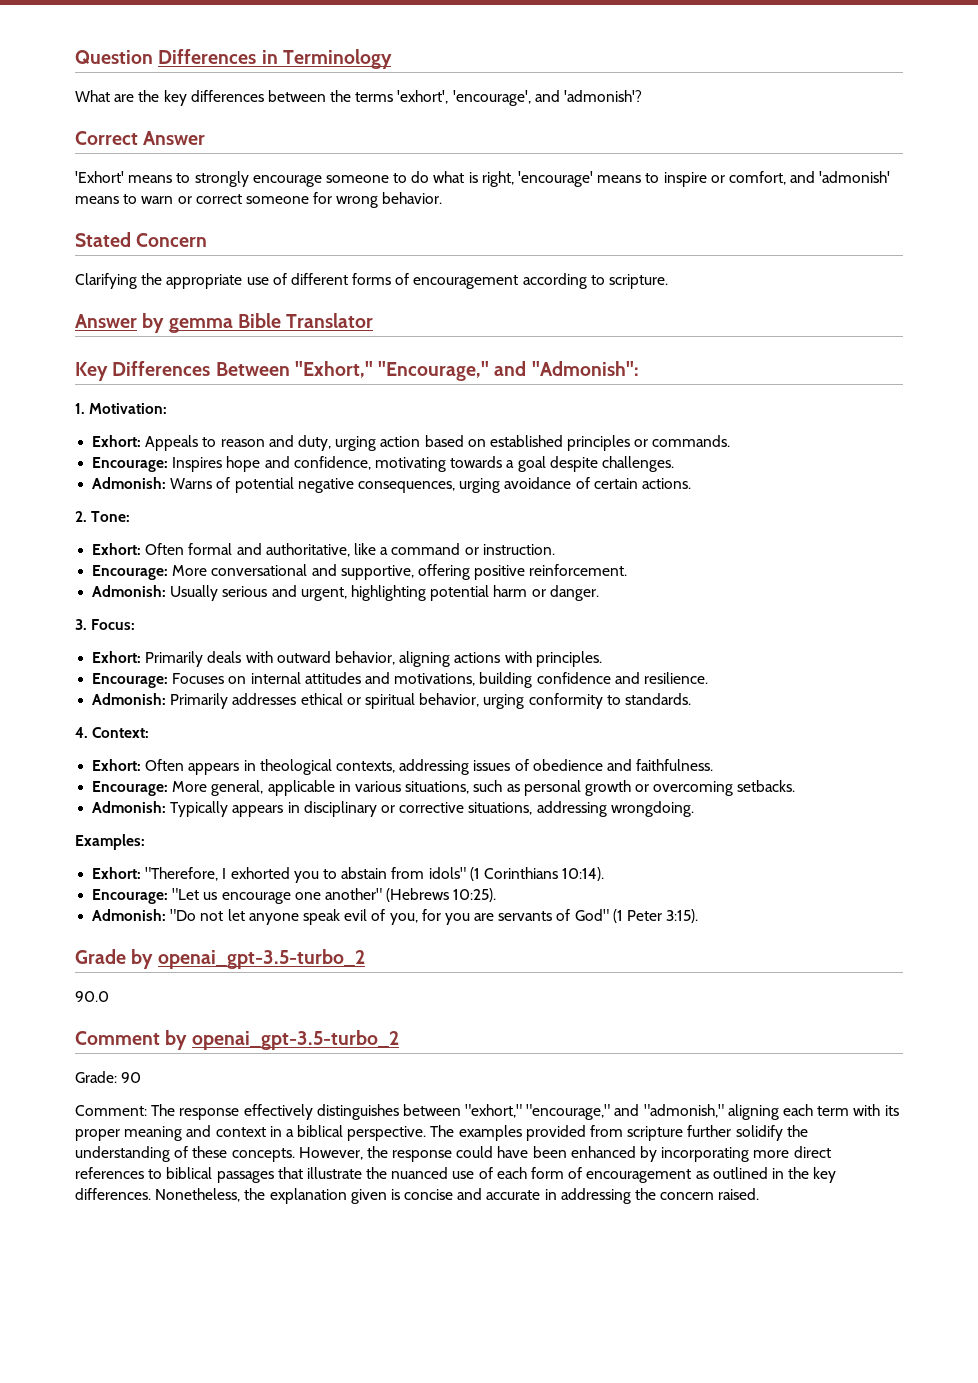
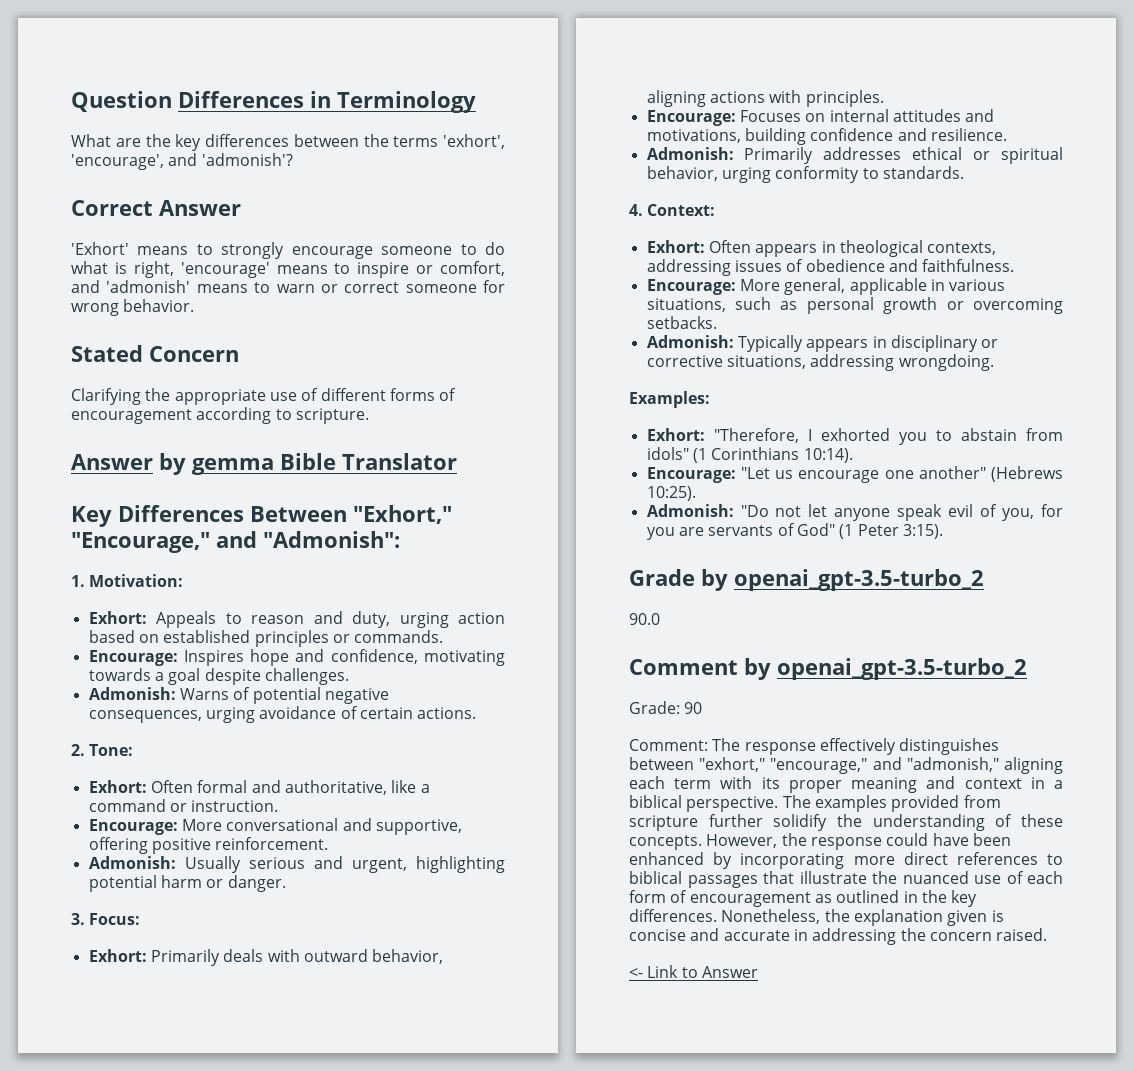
+ <- Link to Answer

